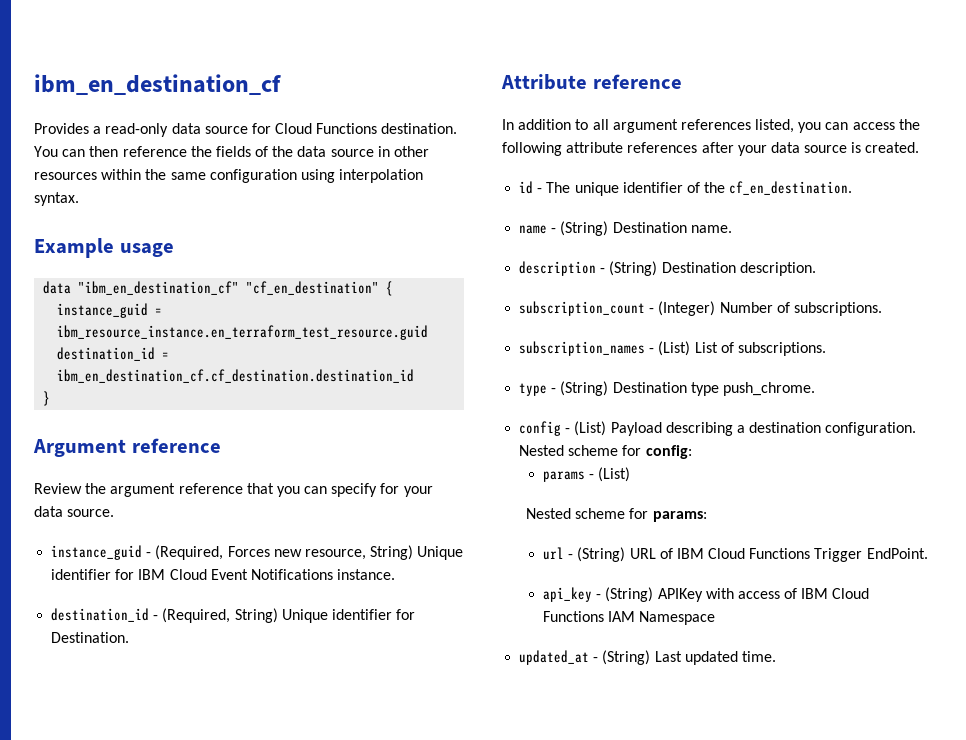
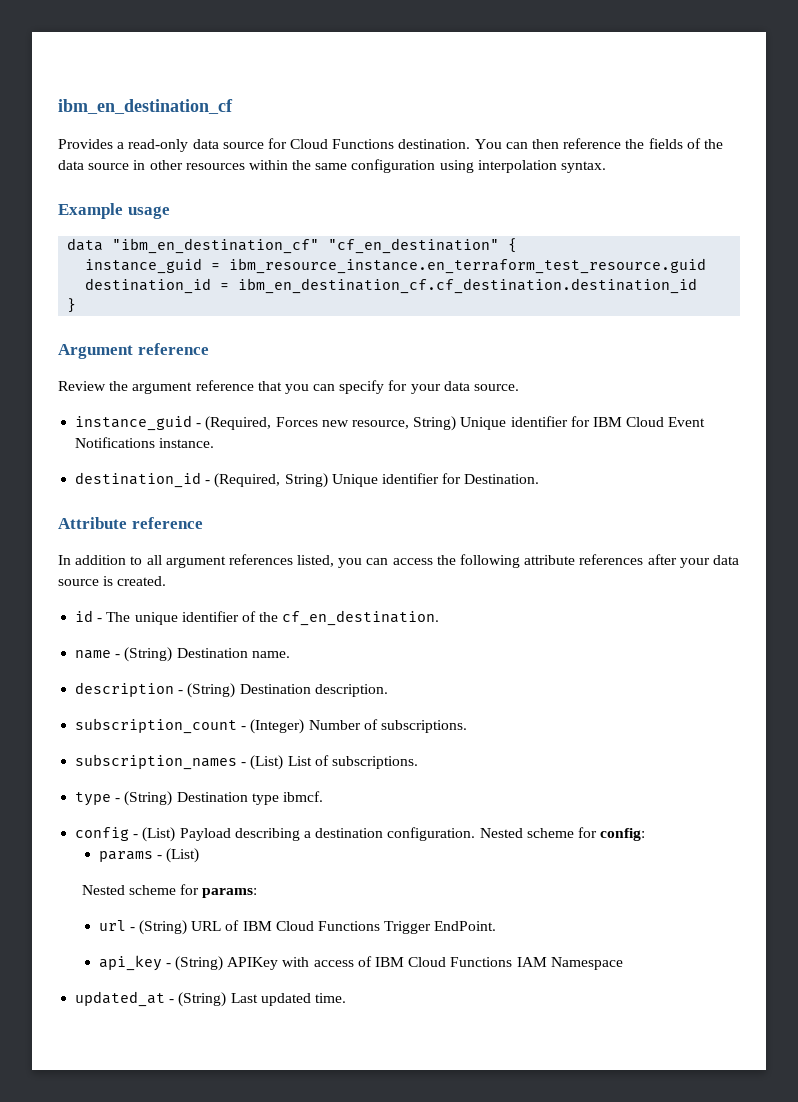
- type - (String) Destination type push_chrome.
+ type - (String) Destination type ibmcf.

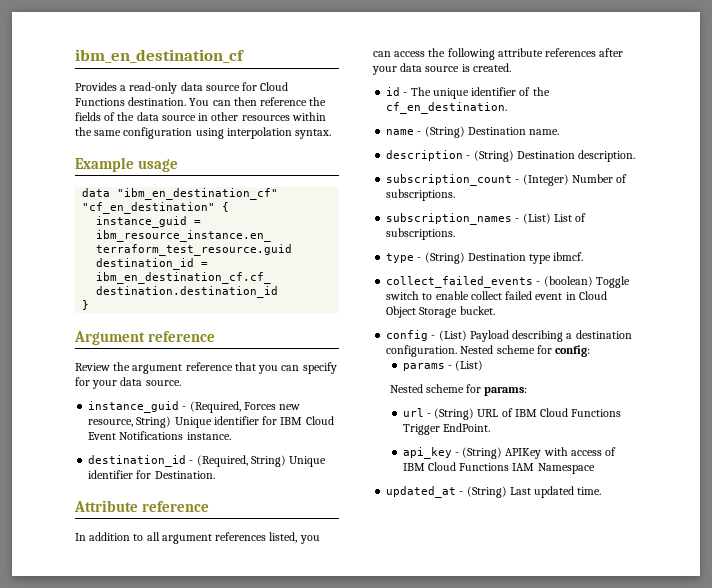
+ collect_failed_events - (boolean) Toggle switch to enable collect failed event in Cloud Object Storage bucket.

